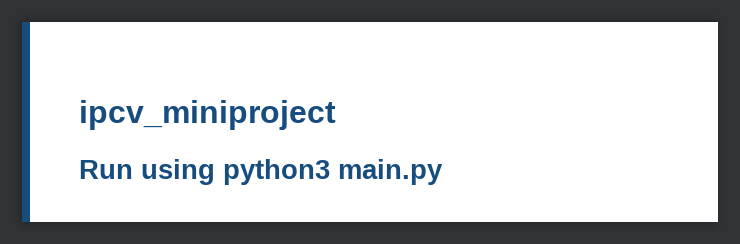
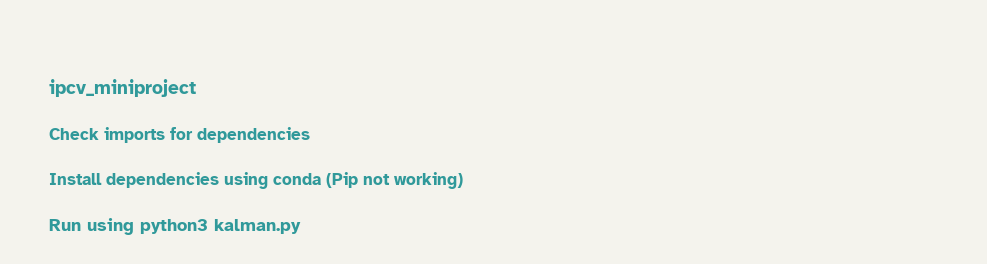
+ Check imports for dependencies
+ Install dependencies using conda (Pip not working)
- Run using python3 main.py
+ Run using python3 kalman.py

